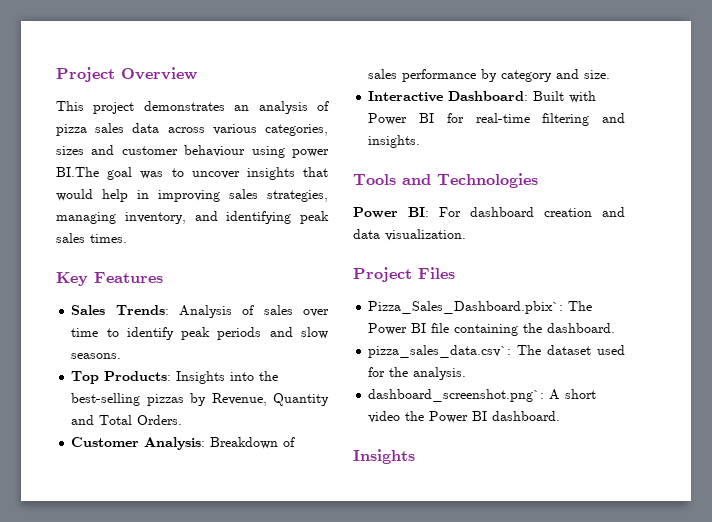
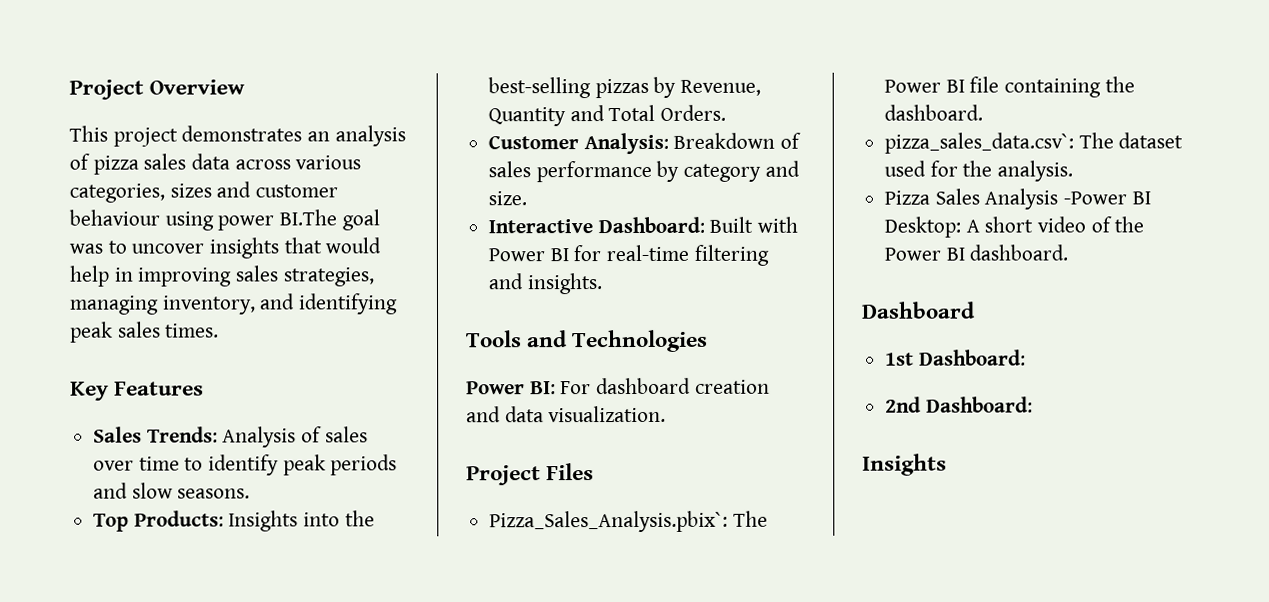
- Pizza_Sales_Dashboard.pbix`: The Power BI file containing the dashboard.
+ Pizza_Sales_Analysis.pbix`: The Power BI file containing the dashboard.
- dashboard_screenshot.png`: A short video the Power BI dashboard.
+ Pizza Sales Analysis -Power BI Desktop: A short video of the Power BI dashboard.
+ Dashboard
+ 1st Dashboard:
+ 2nd Dashboard:

